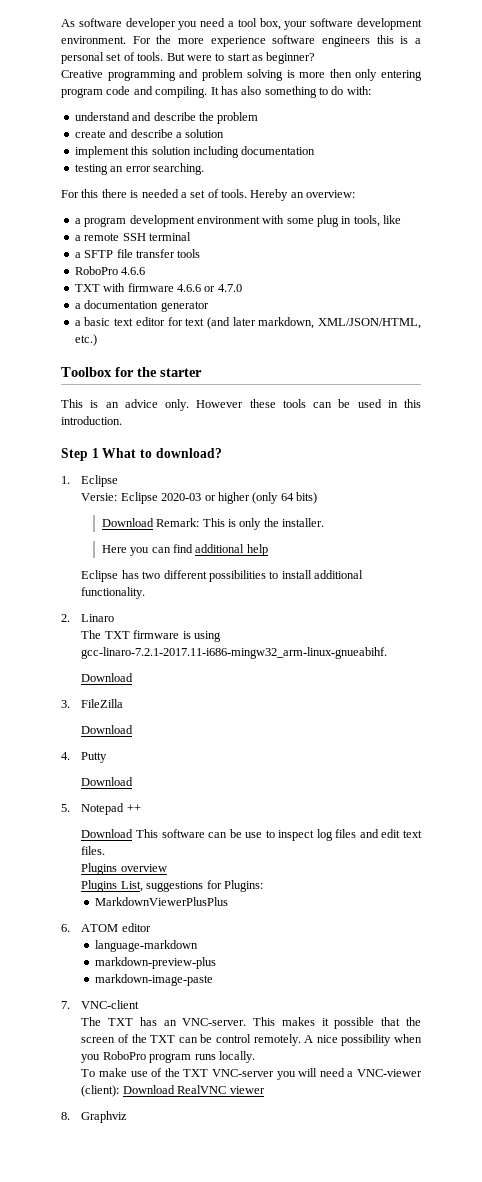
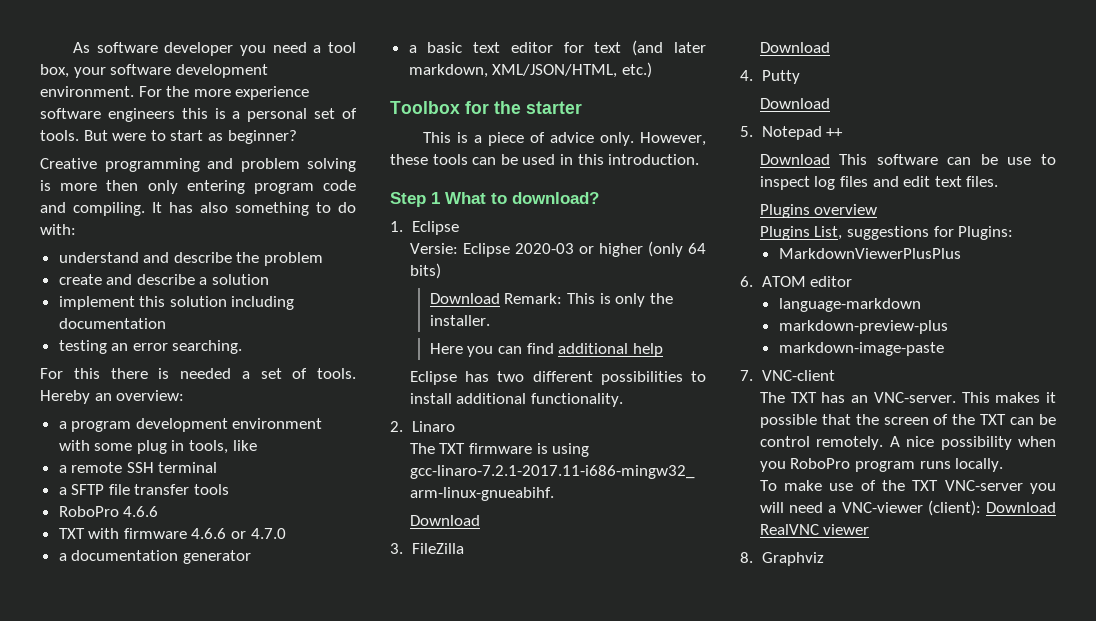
- This is an advice only.
+ This is a piece of advice only.
- However these tools can be used in this introduction.
+ However, these tools can be used in this introduction.

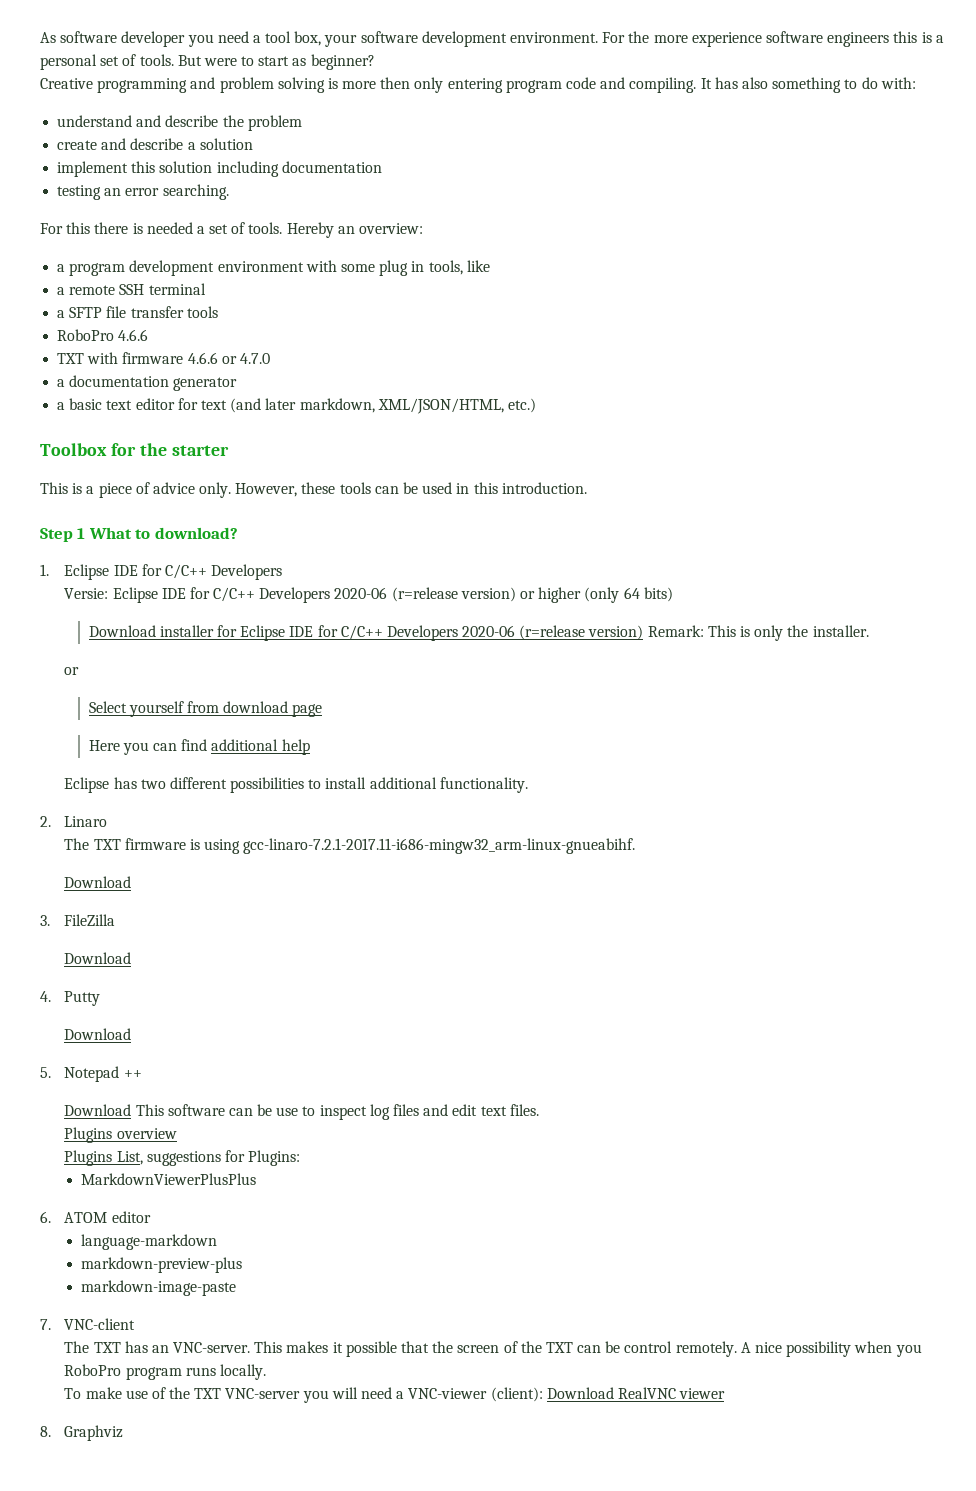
- 1. Eclipse
- Versie: Eclipse 2020-03 or higher (only 64 bits)
+ 1. Eclipse IDE for C/C++ Developers
+ Versie: Eclipse IDE for C/C++ Developers 2020-06 (r=release version) or higher (only 64 bits)
- Download Remark: This is only the installer.
+ Download installer for Eclipse IDE for C/C++ Developers 2020-06 (r=release version) Remark: This is only the installer.
+ or
+ Select yourself from download page

